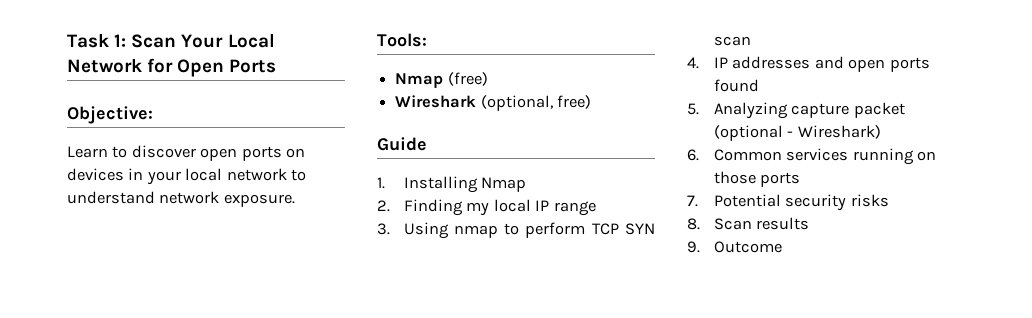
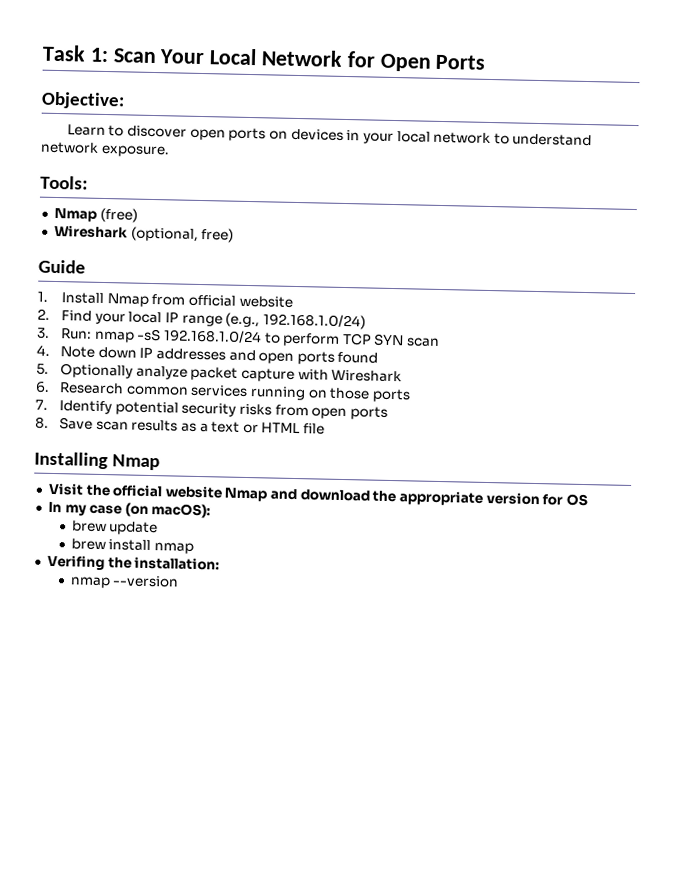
- 1. Installing Nmap
+ 1. Install Nmap from official website
- 2. Finding my local IP range
+ 2. Find your local IP range (e.g., 192.168.1.0/24)
- 3. Using nmap to perform TCP SYN scan
+ 3. Run: nmap -sS 192.168.1.0/24 to perform TCP SYN scan
- 4. IP addresses and open ports found
+ 4. Note down IP addresses and open ports found
- 5. Analyzing capture packet (optional - Wireshark)
+ 5. Optionally analyze packet capture with Wireshark
- 6. Common services running on those ports
+ 6. Research common services running on those ports
- 7. Potential security risks
+ 7. Identify potential security risks from open ports
- 8. Scan results
- 9. Outcome
+ 8. Save scan results as a text or HTML file
+ Installing Nmap
+ Visit the official website Nmap and download the appropriate version for OS
+ In my case (on macOS):
+ brew update
+ brew install nmap
+ Verifing the installation:
+ nmap --version

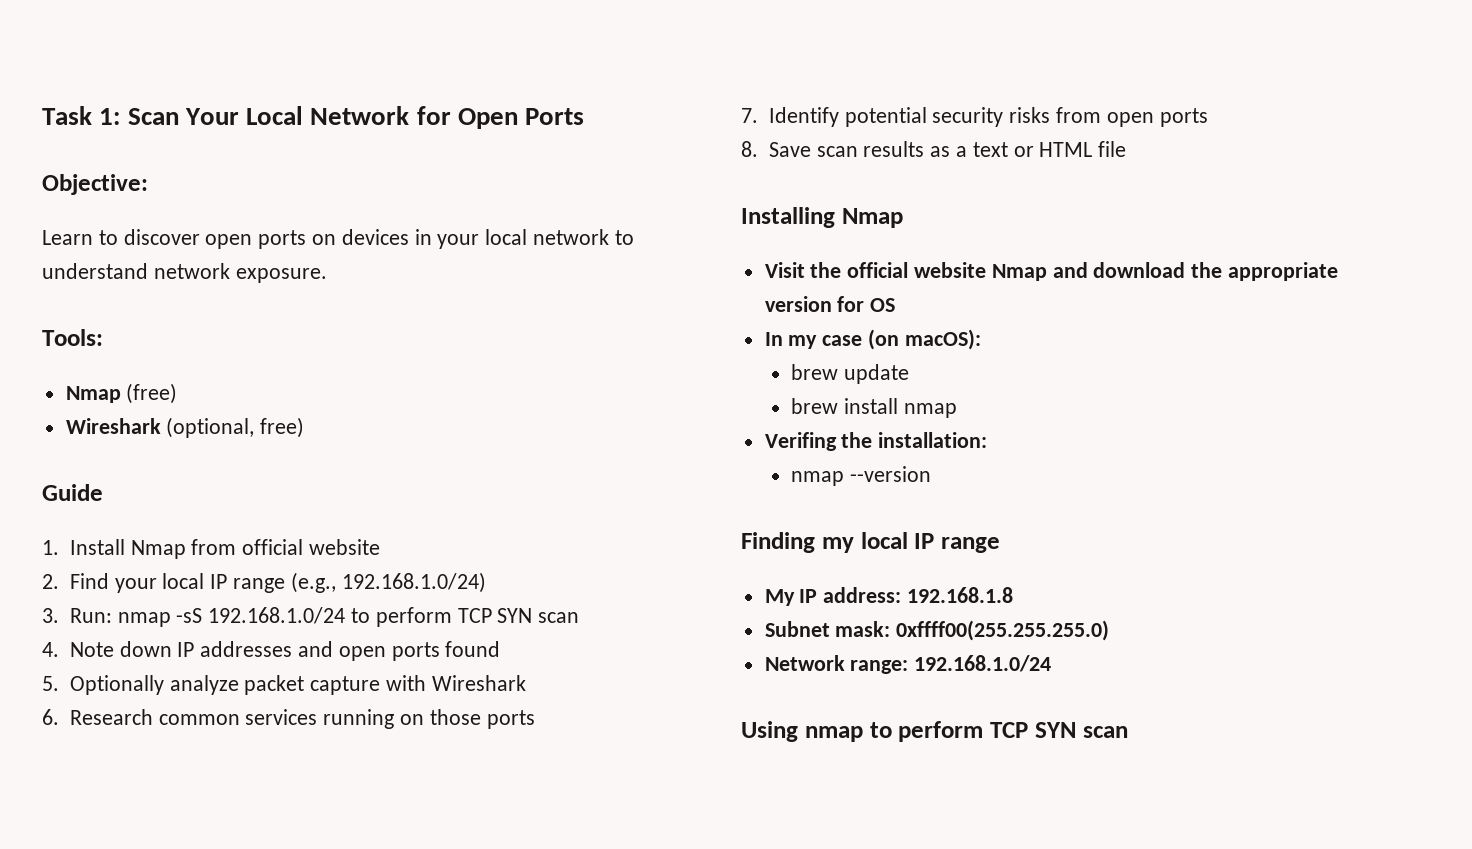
+ Finding my local IP range
+ My IP address: 192.168.1.8
+ Subnet mask: 0xffff00(255.255.255.0)
+ Network range: 192.168.1.0/24
+ Using nmap to perform TCP SYN scan

